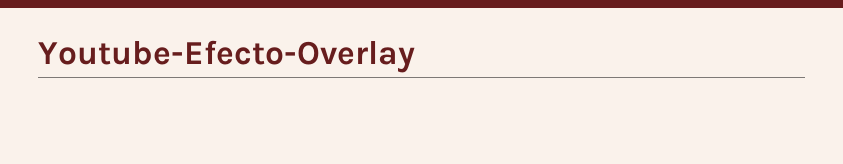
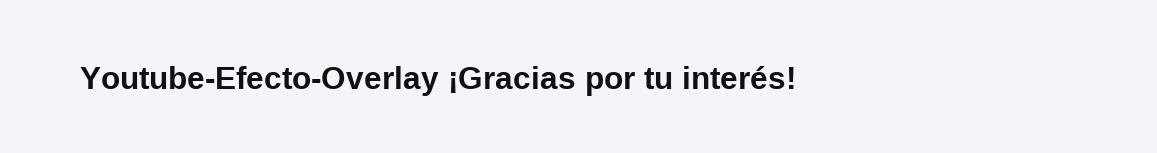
- Youtube-Efecto-Overlay
+ Youtube-Efecto-Overlay ¡Gracias por tu interés!

